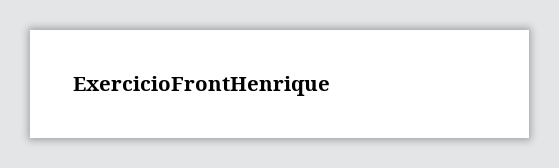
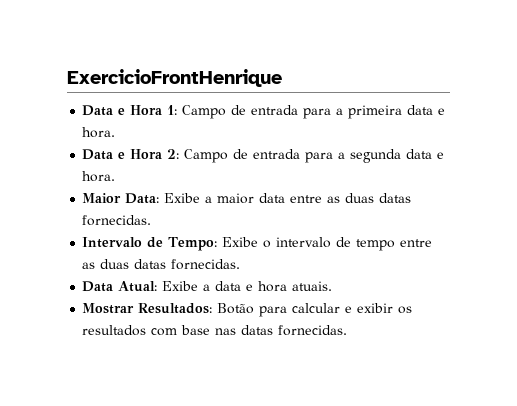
+ Data e Hora 1: Campo de entrada para a primeira data e hora.
+ Data e Hora 2: Campo de entrada para a segunda data e hora.
+ Maior Data: Exibe a maior data entre as duas datas fornecidas.
+ Intervalo de Tempo: Exibe o intervalo de tempo entre as duas datas fornecidas.
+ Data Atual: Exibe a data e hora atuais.
+ Mostrar Resultados: Botão para calcular e exibir os resultados com base nas datas fornecidas.

